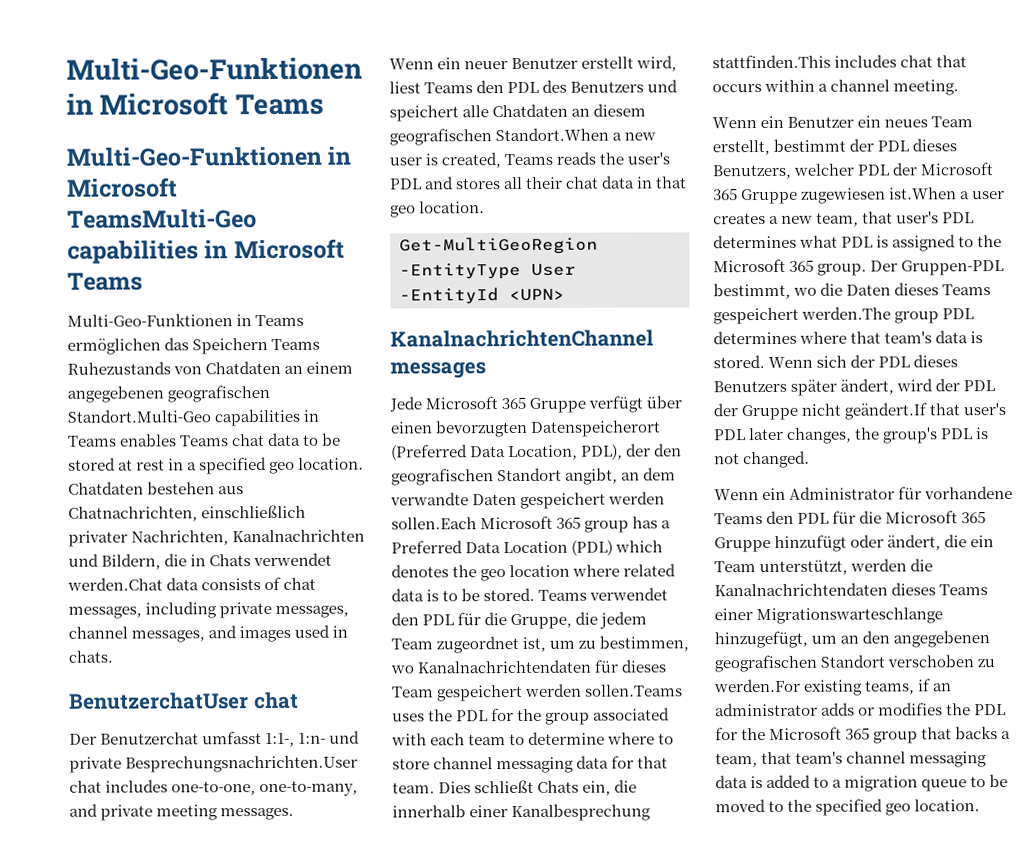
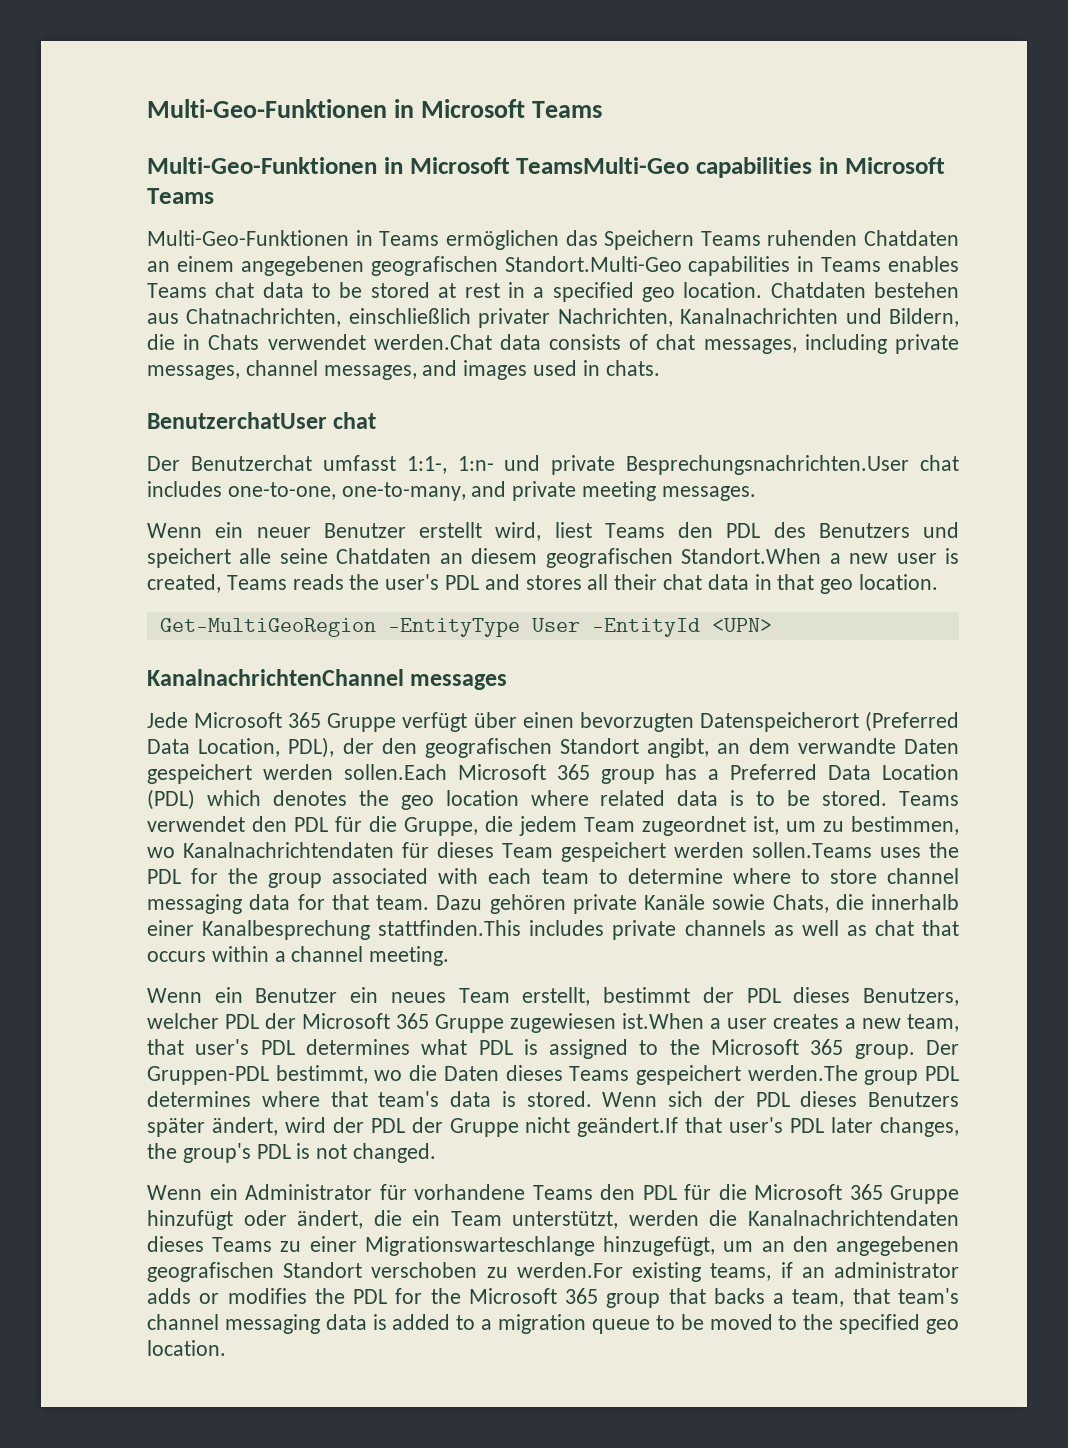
- Multi-Geo-Funktionen in Teams ermöglichen das Speichern Teams Ruhezustands von Chatdaten an einem angegebenen geografischen Standort.Multi-Geo capabilities in Teams enables Teams chat data to be stored at rest in a specified geo location.
+ Multi-Geo-Funktionen in Teams ermöglichen das Speichern Teams ruhenden Chatdaten an einem angegebenen geografischen Standort.Multi-Geo capabilities in Teams enables Teams chat data to be stored at rest in a specified geo location.
- Wenn ein neuer Benutzer erstellt wird, liest Teams den PDL des Benutzers und speichert alle Chatdaten an diesem geografischen Standort.When a new user is created, Teams reads the user's PDL and stores all their chat data in that geo location.
+ Wenn ein neuer Benutzer erstellt wird, liest Teams den PDL des Benutzers und speichert alle seine Chatdaten an diesem geografischen Standort.When a new user is created, Teams reads the user's PDL and stores all their chat data in that geo location.
- Dies schließt Chats ein, die innerhalb einer Kanalbesprechung stattfinden.This includes chat that occurs within a channel meeting.
+ Dazu gehören private Kanäle sowie Chats, die innerhalb einer Kanalbesprechung stattfinden.This includes private channels as well as chat that occurs within a channel meeting.
- Wenn ein Administrator für vorhandene Teams den PDL für die Microsoft 365 Gruppe hinzufügt oder ändert, die ein Team unterstützt, werden die Kanalnachrichtendaten dieses Teams einer Migrationswarteschlange hinzugefügt, um an den angegebenen geografischen Standort verschoben zu werden.For existing teams, if an administrator adds or modifies the PDL for the Microsoft 365 group that backs a team, that team's channel messaging data is added to a migration queue to be moved to the specified geo location.
+ Wenn ein Administrator für vorhandene Teams den PDL für die Microsoft 365 Gruppe hinzufügt oder ändert, die ein Team unterstützt, werden die Kanalnachrichtendaten dieses Teams zu einer Migrationswarteschlange hinzugefügt, um an den angegebenen geografischen Standort verschoben zu werden.For existing teams, if an administrator adds or modifies the PDL for the Microsoft 365 group that backs a team, that team's channel messaging data is added to a migration queue to be moved to the specified geo location.

